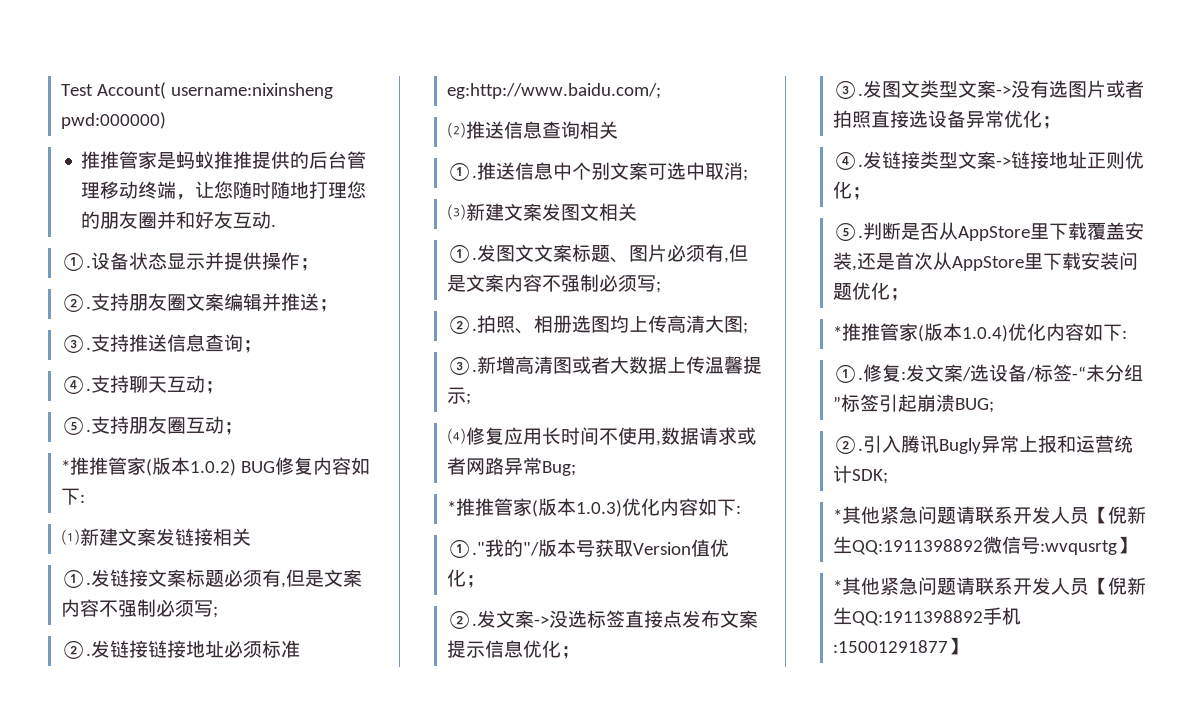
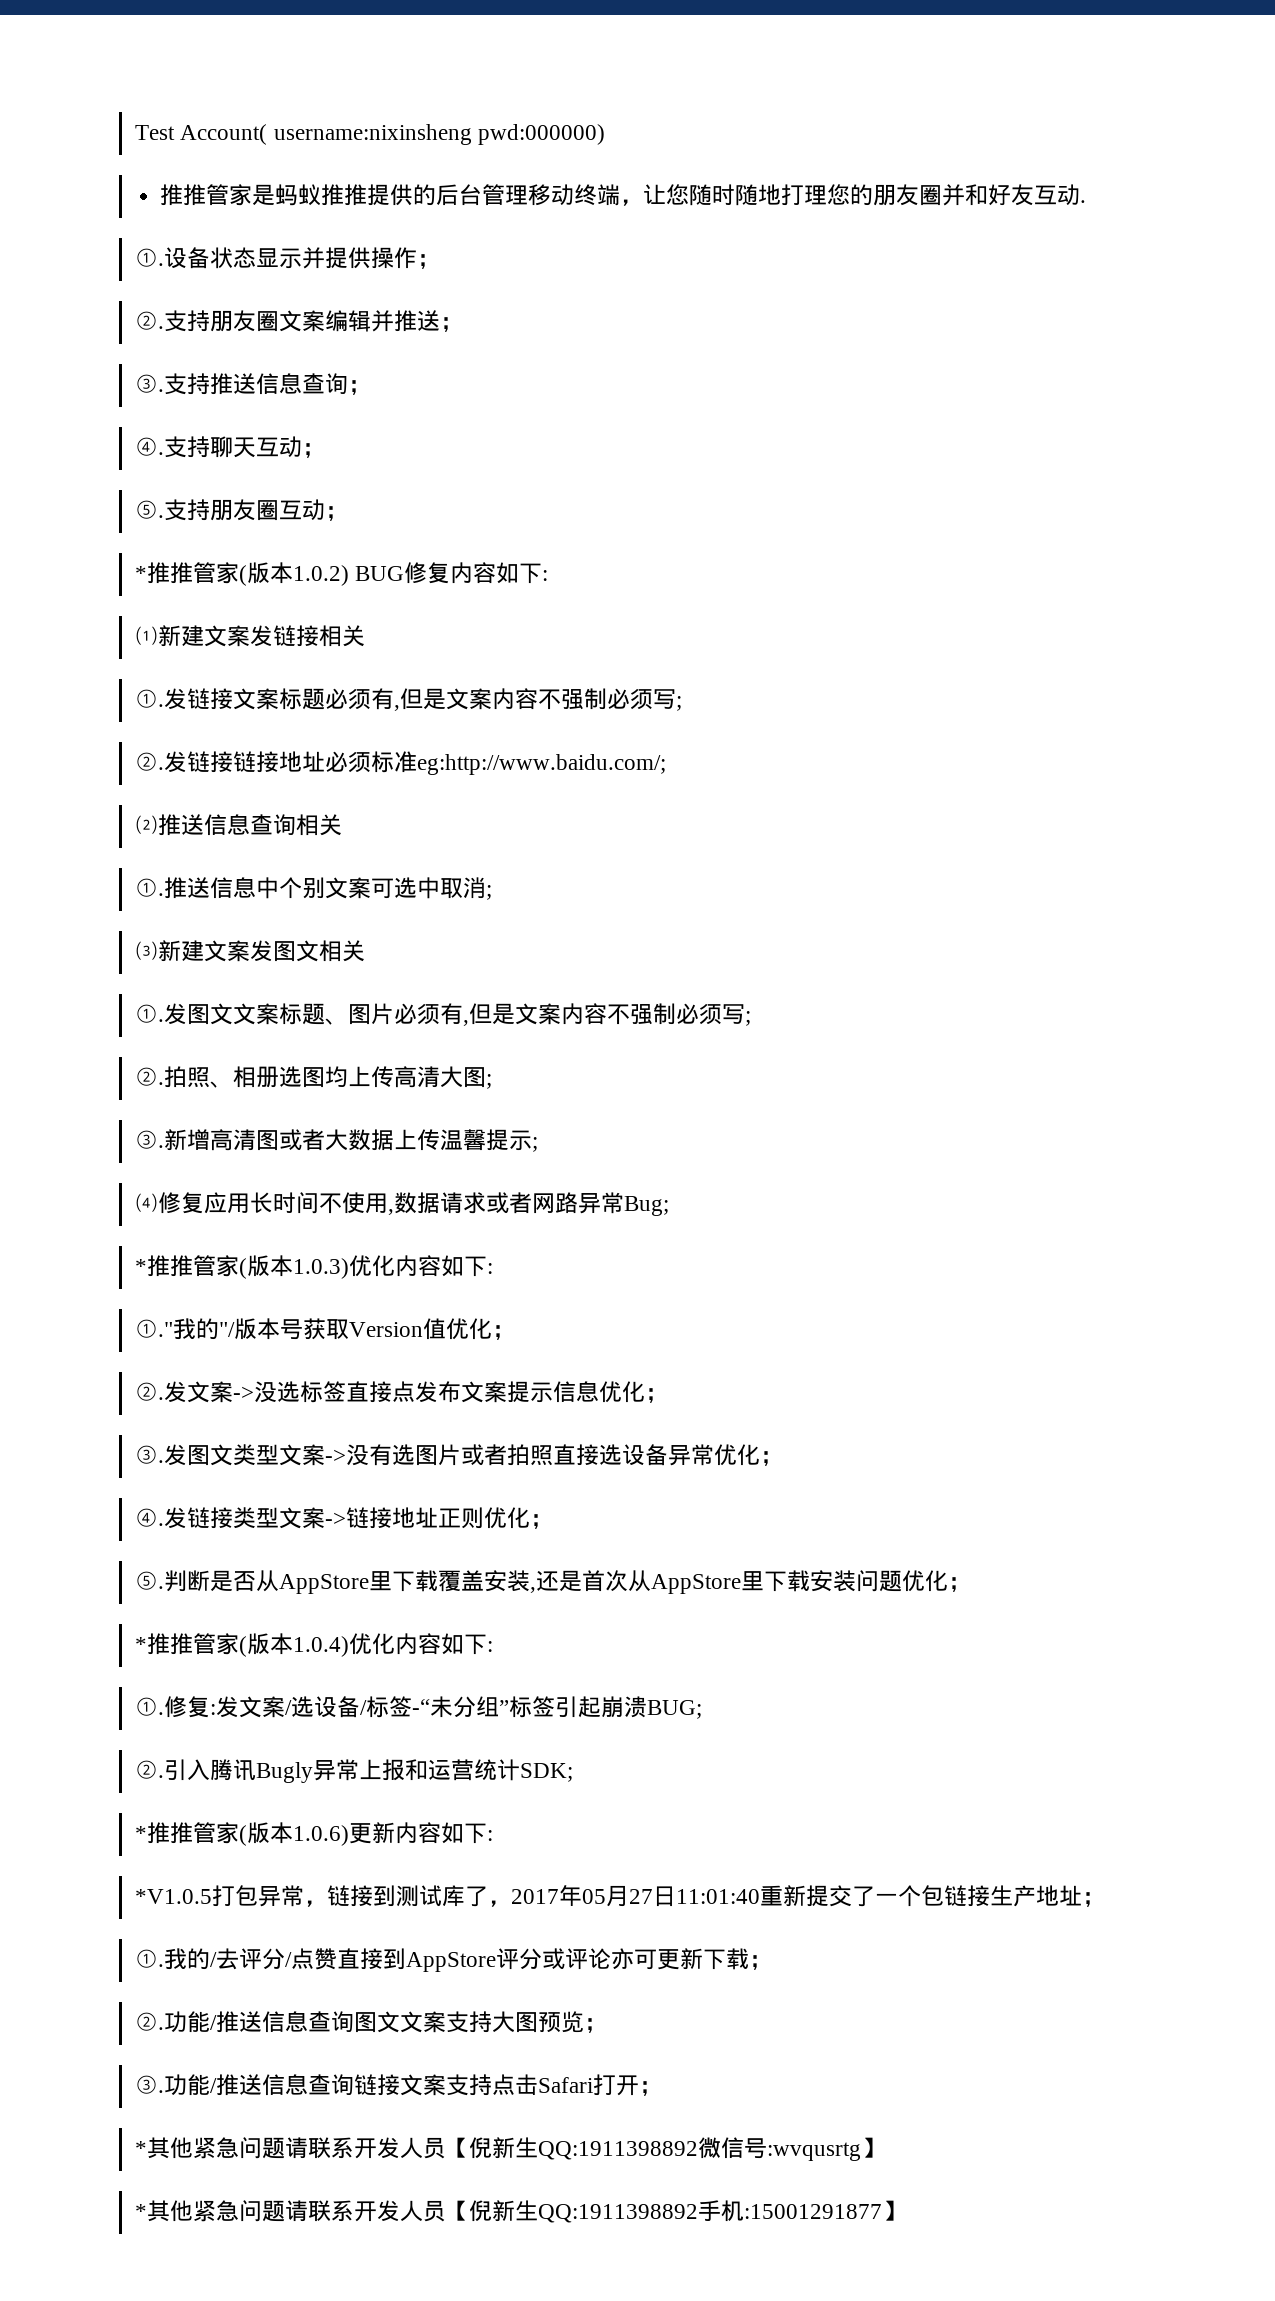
+ *推推管家(版本1.0.6)更新内容如下:
+ *V1.0.5打包异常，链接到测试库了，2017年05月27日11:01:40重新提交了一个包链接生产地址；
+ ①.我的/去评分/点赞直接到AppStore评分或评论亦可更新下载；
+ ②.功能/推送信息查询图文文案支持大图预览；
+ ③.功能/推送信息查询链接文案支持点击Safari打开；

